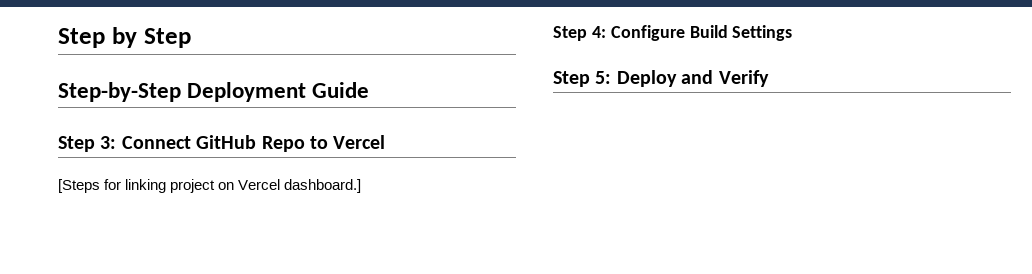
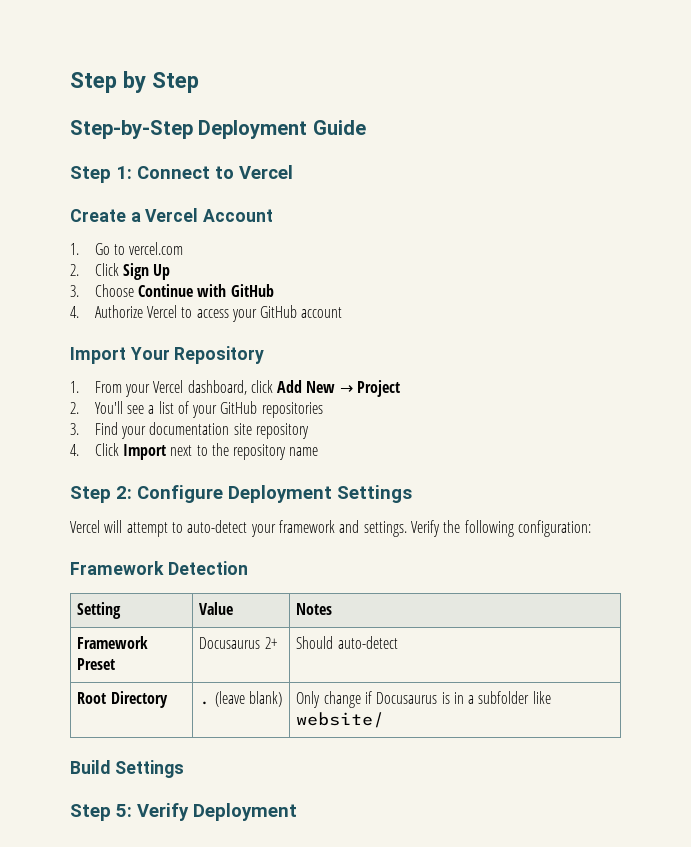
- Step 3: Connect GitHub Repo to Vercel
- [Steps for linking project on Vercel dashboard.]
- Step 4: Configure Build Settings
+ Step 1: Connect to Vercel
+ Create a Vercel Account
+ 1. Go to vercel.com
+ 2. Click Sign Up
+ 3. Choose Continue with GitHub
+ 4. Authorize Vercel to access your GitHub account
+ Import Your Repository
+ 1. From your Vercel dashboard, click Add New → Project
+ 2. You'll see a list of your GitHub repositories
+ 3. Find your documentation site repository
+ 4. Click Import next to the repository name
+ Step 2: Configure Deployment Settings
+ Vercel will attempt to auto-detect your framework and settings. Verify the following configuration:
+ Framework Detection
+ Setting | Value | Notes
+ Framework Preset | Docusaurus 2+ | Should auto-detect
+ Root Directory | . (leave blank) | Only change if Docusaurus is in a subfolder like website/
+ Build Settings
- Step 5: Deploy and Verify
+ Step 5: Verify Deployment

